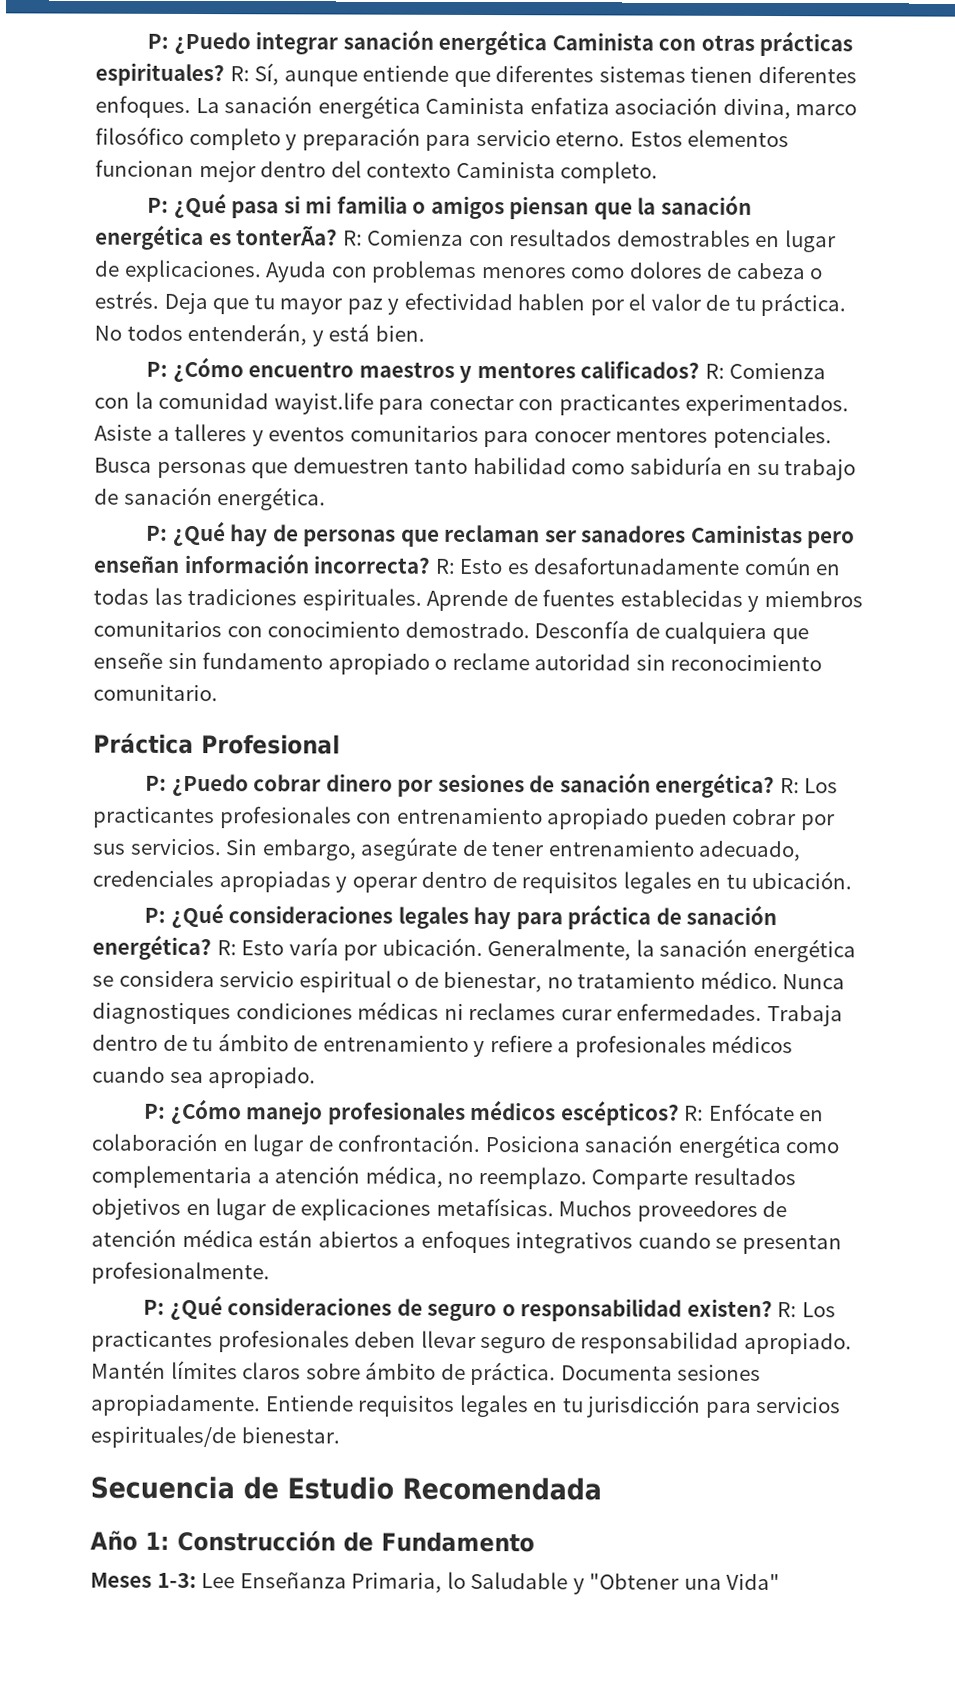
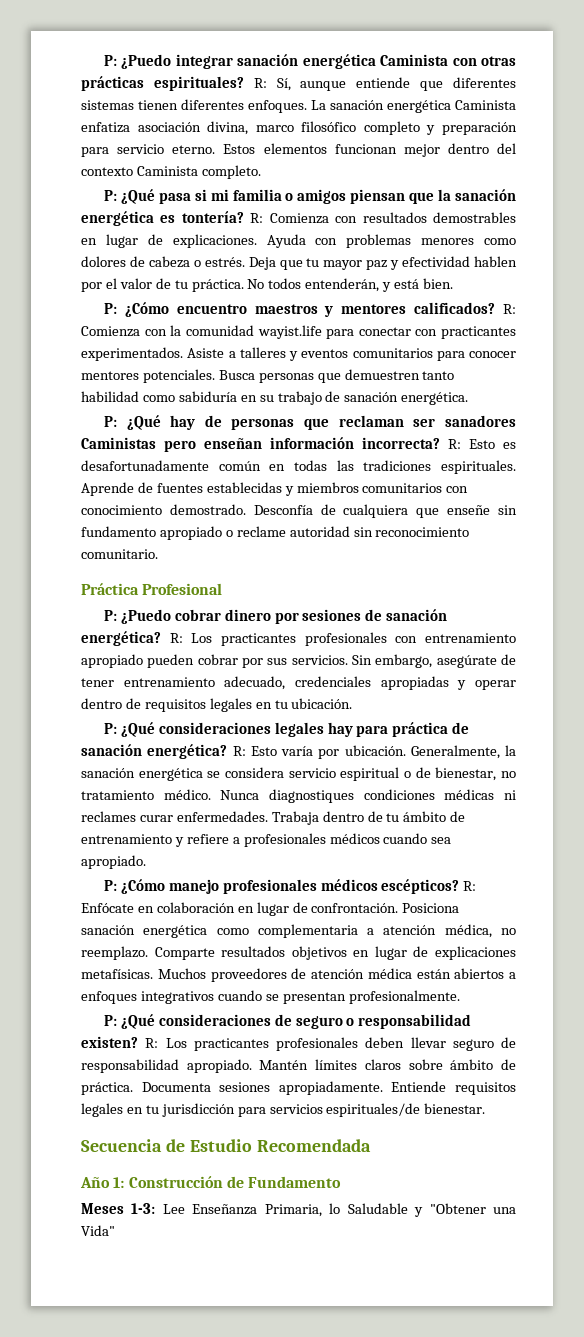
- P: ¿Qué pasa si mi familia o amigos piensan que la sanación energética es tonterÃa?
+ P: ¿Qué pasa si mi familia o amigos piensan que la sanación energética es tontería?

